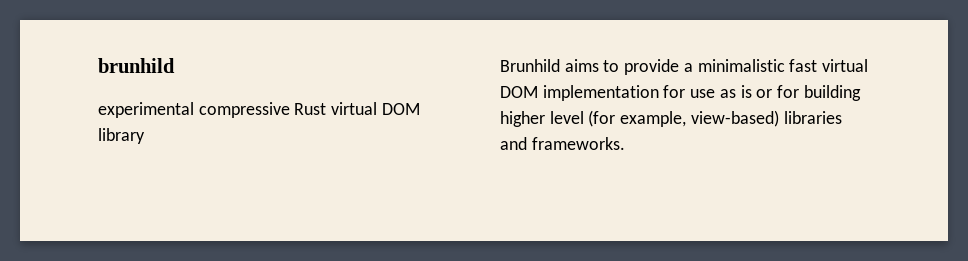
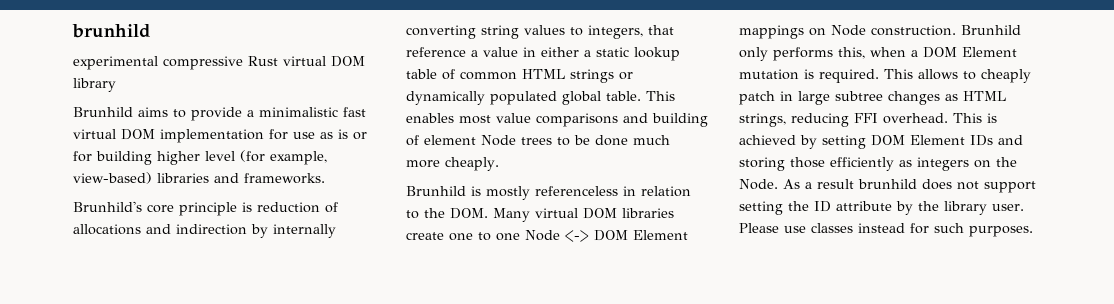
+ Brunhild's core principle is reduction of allocations and indirection by internally converting string values to integers, that reference a value in either a static lookup table of common HTML strings or dynamically populated global table. This enables most value comparisons and building of element Node trees to be done much more cheaply.
+ Brunhild is mostly referenceless in relation to the DOM. Many virtual DOM libraries create one to one Node <-> DOM Element mappings on Node construction. Brunhild only performs this, when a DOM Element mutation is required. This allows to cheaply patch in large subtree changes as HTML strings, reducing FFI overhead. This is achieved by setting DOM Element IDs and storing those efficiently as integers on the Node. As a result brunhild does not support setting the ID attribute by the library user. Please use classes instead for such purposes.

